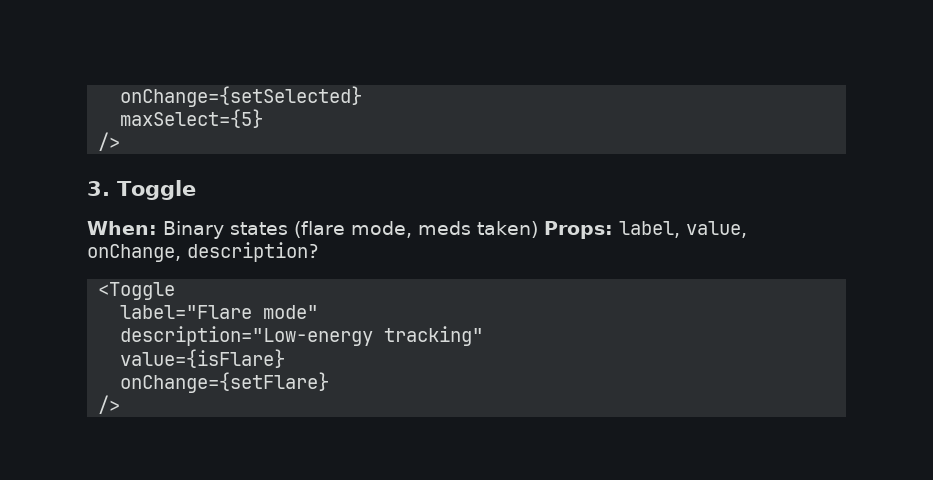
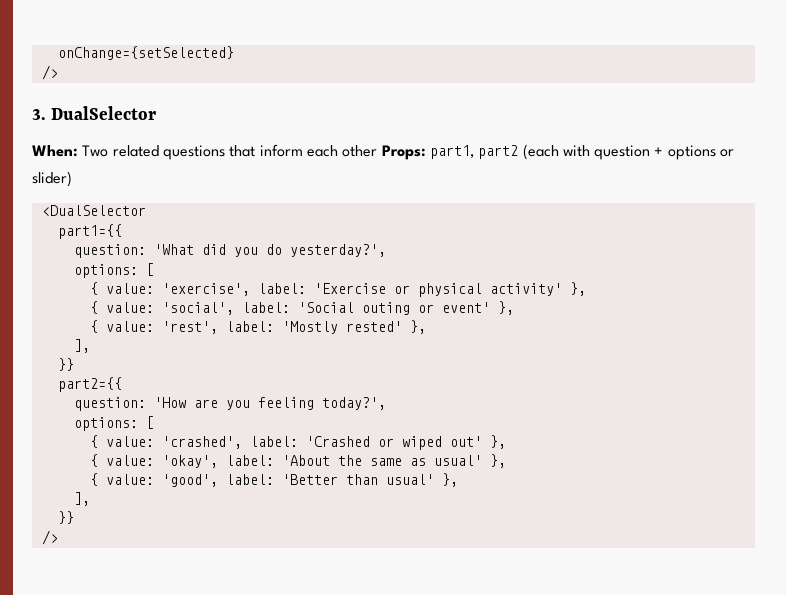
- maxSelect={5}
- 3. Toggle
+ 3. DualSelector
- When: Binary states (flare mode, meds taken) Props: label, value, onChange, description?
- <Toggle
- label="Flare mode"
- description="Low-energy tracking"
- value={isFlare}
- onChange={setFlare}
+ When: Two related questions that inform each other Props: part1, part2 (each with question + options or slider)
+ <DualSelector
+ part1={{
+ question: 'What did you do yesterday?',
+ options: [
+ { value: 'exercise', label: 'Exercise or physical activity' },
+ { value: 'social', label: 'Social outing or event' },
+ { value: 'rest', label: 'Mostly rested' },
+ ],
+ }}
+ part2={{
+ question: 'How are you feeling today?',
+ options: [
+ { value: 'crashed', label: 'Crashed or wiped out' },
+ { value: 'okay', label: 'About the same as usual' },
+ { value: 'good', label: 'Better than usual' },
+ ],
+ }}

